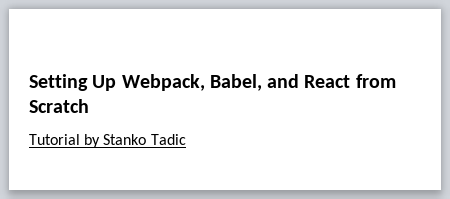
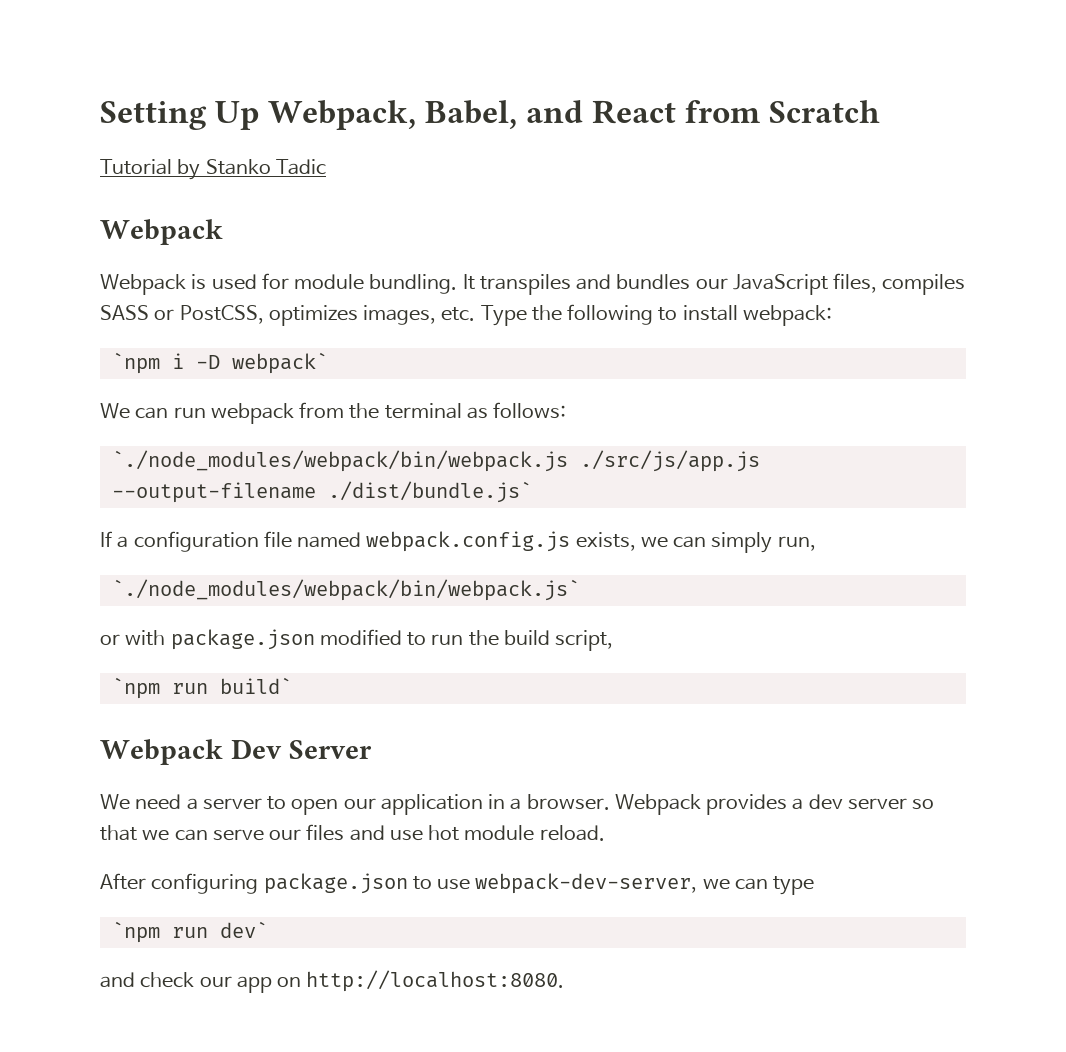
  Tutorial by Stanko Tadic
+ Webpack
+ Webpack is used for module bundling. It transpiles and bundles our JavaScript files, compiles SASS or PostCSS, optimizes images, etc. Type the following to install webpack:
+ `npm i -D webpack`
+ We can run webpack from the terminal as follows:
+ `./node_modules/webpack/bin/webpack.js ./src/js/app.js --output-filename ./dist/bundle.js`
+ If a configuration file named webpack.config.js exists, we can simply run,
+ `./node_modules/webpack/bin/webpack.js`
+ or with package.json modified to run the build script,
+ `npm run build`
+ Webpack Dev Server
+ We need a server to open our application in a browser. Webpack provides a dev server so that we can serve our files and use hot module reload.
+ After configuring package.json to use webpack-dev-server, we can type
+ `npm run dev`
+ and check our app on http://localhost:8080.

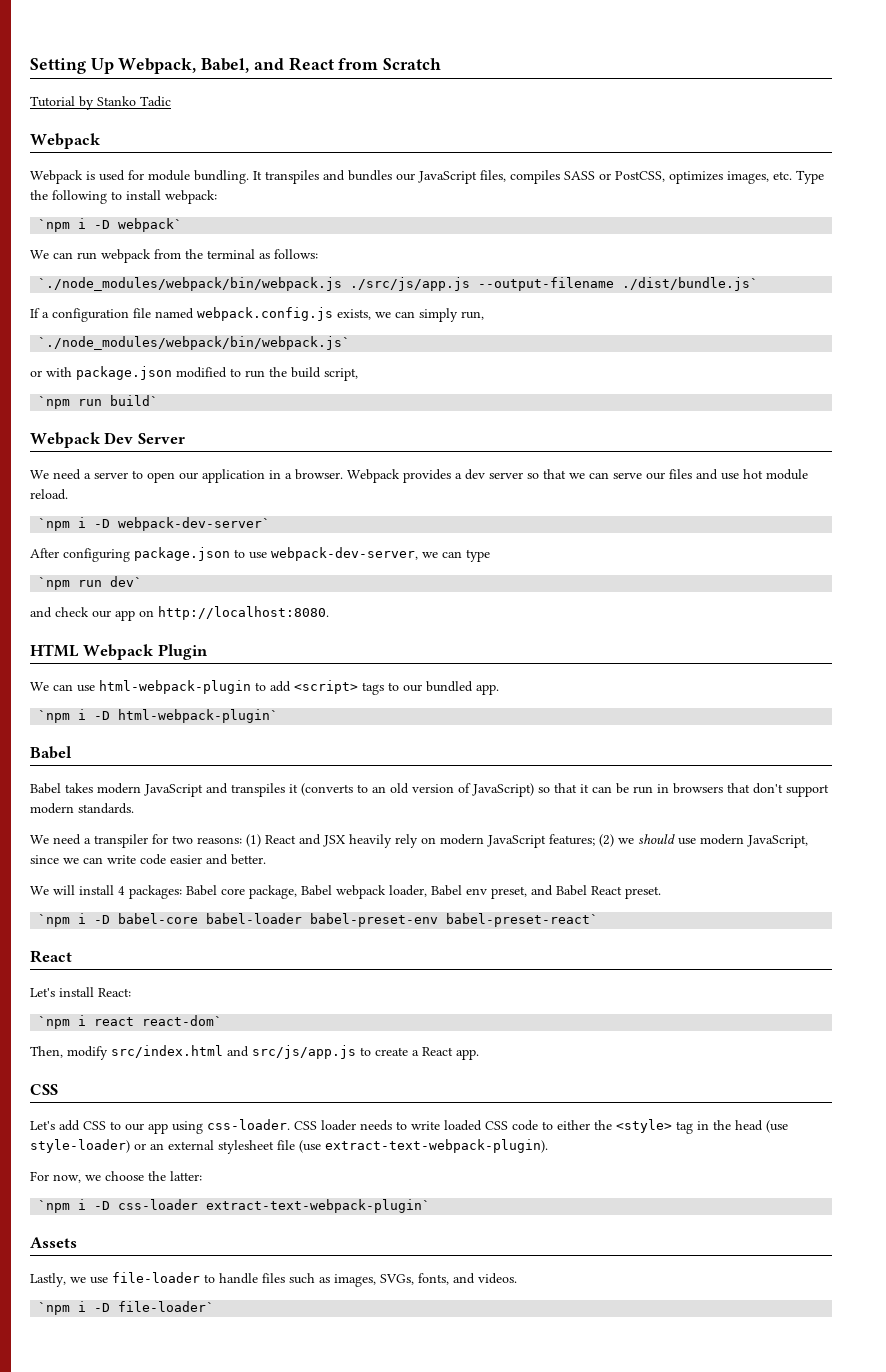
+ `npm i -D webpack-dev-server`
+ HTML Webpack Plugin
+ We can use html-webpack-plugin to add <script> tags to our bundled app.
+ `npm i -D html-webpack-plugin`
+ Babel
+ Babel takes modern JavaScript and transpiles it (converts to an old version of JavaScript) so that it can be run in browsers that don't support modern standards.
+ We need a transpiler for two reasons: (1) React and JSX heavily rely on modern JavaScript features; (2) we should use modern JavaScript, since we can write code easier and better.
+ We will install 4 packages: Babel core package, Babel webpack loader, Babel env preset, and Babel React preset.
+ `npm i -D babel-core babel-loader babel-preset-env babel-preset-react`
+ React
+ Let's install React:
+ `npm i react react-dom`
+ Then, modify src/index.html and src/js/app.js to create a React app.
+ CSS
+ Let's add CSS to our app using css-loader. CSS loader needs to write loaded CSS code to either the <style> tag in the head (use style-loader) or an external stylesheet file (use extract-text-webpack-plugin).
+ For now, we choose the latter:
+ `npm i -D css-loader extract-text-webpack-plugin`
+ Assets
+ Lastly, we use file-loader to handle files such as images, SVGs, fonts, and videos.
+ `npm i -D file-loader`

